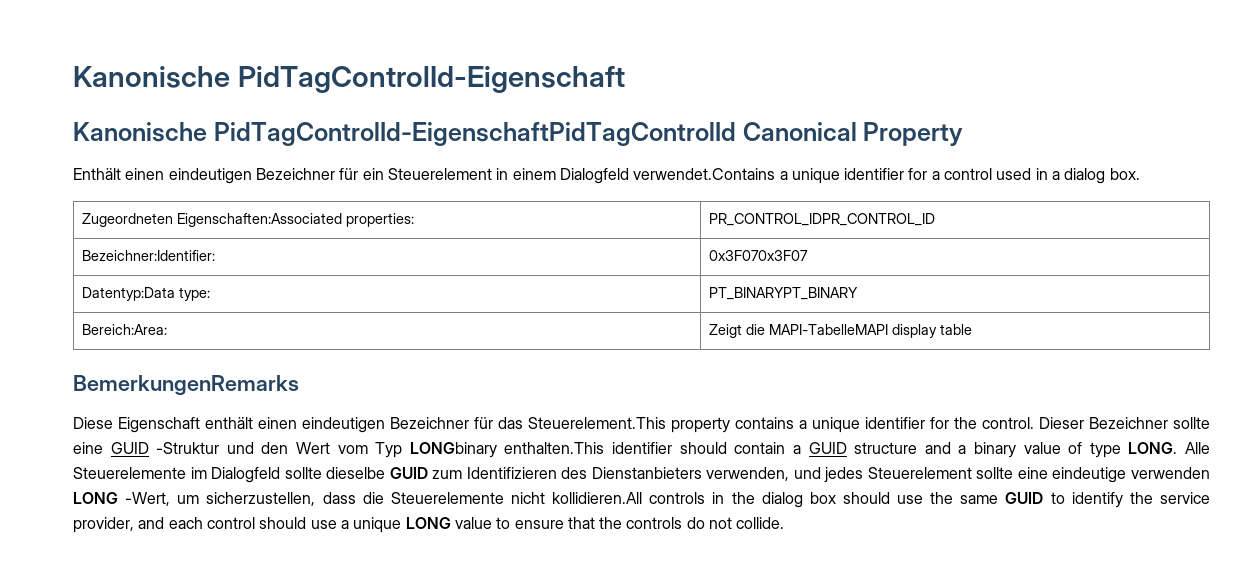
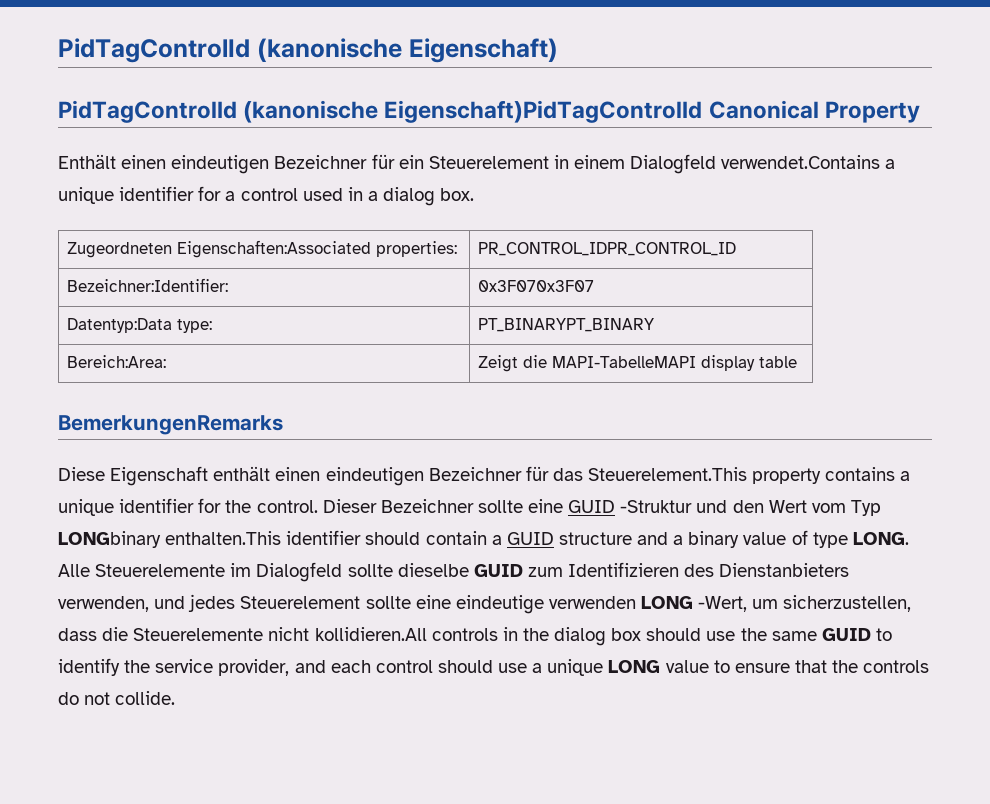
- Kanonische PidTagControlId-Eigenschaft
- Kanonische PidTagControlId-EigenschaftPidTagControlId Canonical Property
+ PidTagControlId (kanonische Eigenschaft)
+ PidTagControlId (kanonische Eigenschaft)PidTagControlId Canonical Property

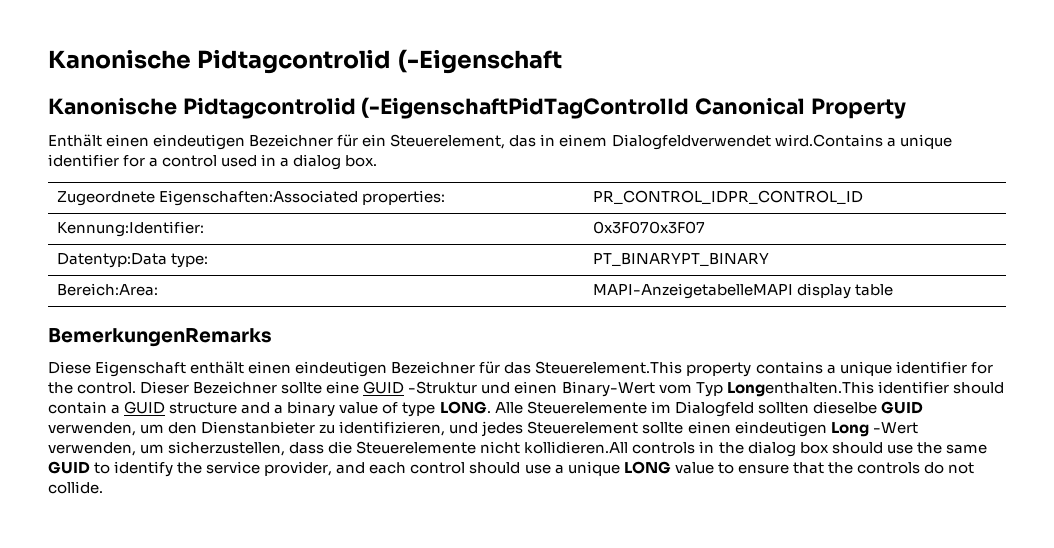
- PidTagControlId (kanonische Eigenschaft)
- PidTagControlId (kanonische Eigenschaft)PidTagControlId Canonical Property
+ Kanonische Pidtagcontrolid (-Eigenschaft
+ Kanonische Pidtagcontrolid (-EigenschaftPidTagControlId Canonical Property
- Enthält einen eindeutigen Bezeichner für ein Steuerelement in einem Dialogfeld verwendet.Contains a unique identifier for a control used in a dialog box.
+ Enthält einen eindeutigen Bezeichner für ein Steuerelement, das in einem Dialogfeldverwendet wird.Contains a unique identifier for a control used in a dialog box.
- Zugeordneten Eigenschaften:Associated properties: | PR_CONTROL_IDPR_CONTROL_ID
+ Zugeordnete Eigenschaften:Associated properties: | PR_CONTROL_IDPR_CONTROL_ID
- Bezeichner:Identifier: | 0x3F070x3F07
+ Kennung:Identifier: | 0x3F070x3F07
- Bereich:Area: | Zeigt die MAPI-TabelleMAPI display table
+ Bereich:Area: | MAPI-AnzeigetabelleMAPI display table
- Dieser Bezeichner sollte eine GUID -Struktur und den Wert vom Typ LONGbinary enthalten.This identifier should contain a GUID structure and a binary value of type LONG.
+ Dieser Bezeichner sollte eine GUID -Struktur und einen Binary-Wert vom Typ Longenthalten.This identifier should contain a GUID structure and a binary value of type LONG.
- Alle Steuerelemente im Dialogfeld sollte dieselbe GUID zum Identifizieren des Dienstanbieters verwenden, und jedes Steuerelement sollte eine eindeutige verwenden LONG -Wert, um sicherzustellen, dass die Steuerelemente nicht kollidieren.All controls in the dialog box should use the same GUID to identify the service provider, and each control should use a unique LONG value to ensure that the controls do not collide.
+ Alle Steuerelemente im Dialogfeld sollten dieselbe GUID verwenden, um den Dienstanbieter zu identifizieren, und jedes Steuerelement sollte einen eindeutigen Long -Wert verwenden, um sicherzustellen, dass die Steuerelemente nicht kollidieren.All controls in the dialog box should use the same GUID to identify the service provider, and each control should use a unique LONG value to ensure that the controls do not collide.

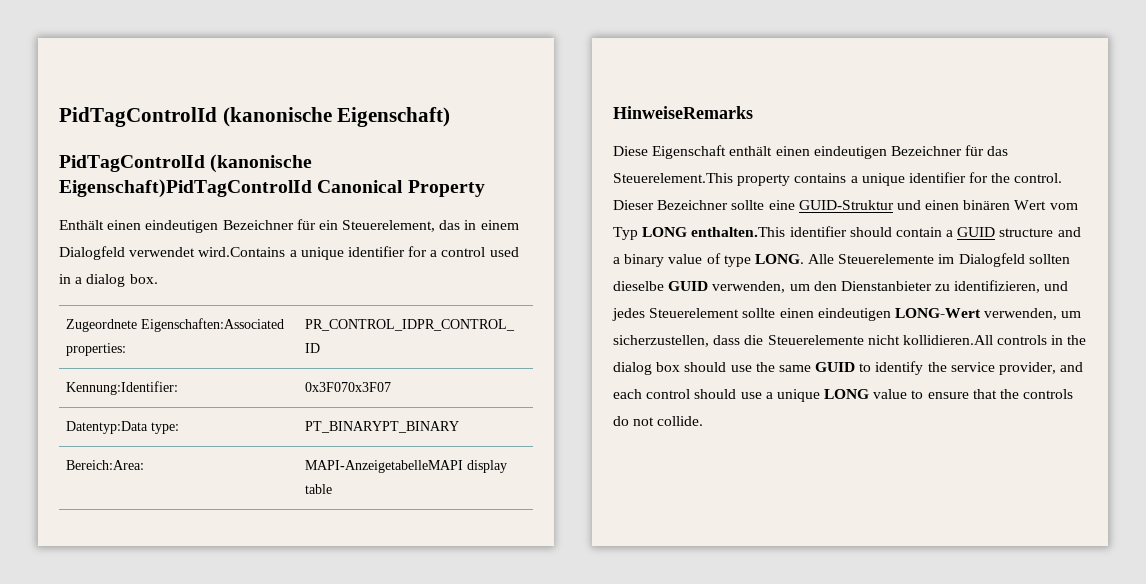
- Kanonische Pidtagcontrolid (-Eigenschaft
- Kanonische Pidtagcontrolid (-EigenschaftPidTagControlId Canonical Property
+ PidTagControlId (kanonische Eigenschaft)
+ PidTagControlId (kanonische Eigenschaft)PidTagControlId Canonical Property
- Enthält einen eindeutigen Bezeichner für ein Steuerelement, das in einem Dialogfeldverwendet wird.Contains a unique identifier for a control used in a dialog box.
+ Enthält einen eindeutigen Bezeichner für ein Steuerelement, das in einem Dialogfeld verwendet wird.Contains a unique identifier for a control used in a dialog box.
- BemerkungenRemarks
+ HinweiseRemarks
- Dieser Bezeichner sollte eine GUID -Struktur und einen Binary-Wert vom Typ Longenthalten.This identifier should contain a GUID structure and a binary value of type LONG.
+ Dieser Bezeichner sollte eine GUID-Struktur und einen binären Wert vom Typ LONG enthalten.This identifier should contain a GUID structure and a binary value of type LONG.
- Alle Steuerelemente im Dialogfeld sollten dieselbe GUID verwenden, um den Dienstanbieter zu identifizieren, und jedes Steuerelement sollte einen eindeutigen Long -Wert verwenden, um sicherzustellen, dass die Steuerelemente nicht kollidieren.All controls in the dialog box should use the same GUID to identify the service provider, and each control should use a unique LONG value to ensure that the controls do not collide.
+ Alle Steuerelemente im Dialogfeld sollten dieselbe GUID verwenden, um den Dienstanbieter zu identifizieren, und jedes Steuerelement sollte einen eindeutigen LONG-Wert verwenden, um sicherzustellen, dass die Steuerelemente nicht kollidieren.All controls in the dialog box should use the same GUID to identify the service provider, and each control should use a unique LONG value to ensure that the controls do not collide.

